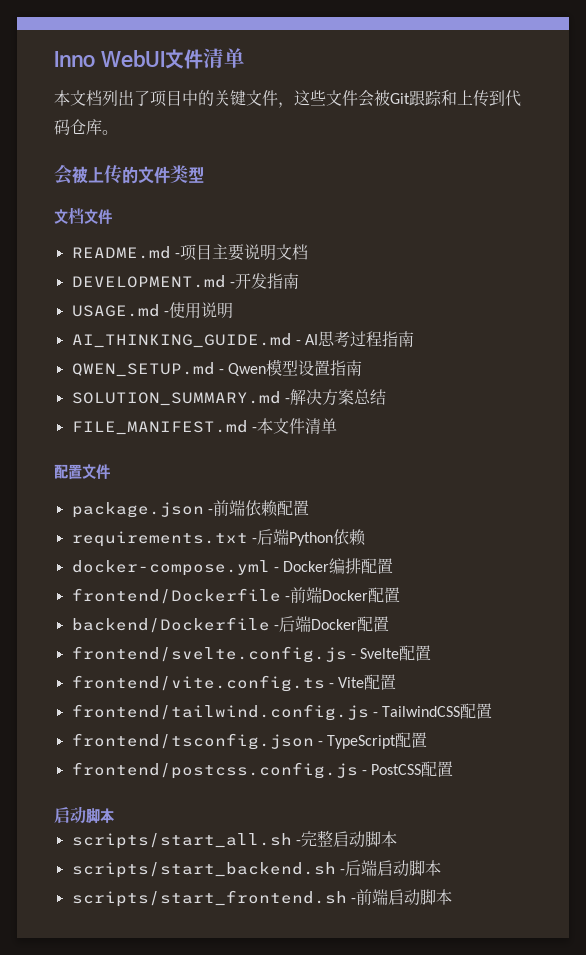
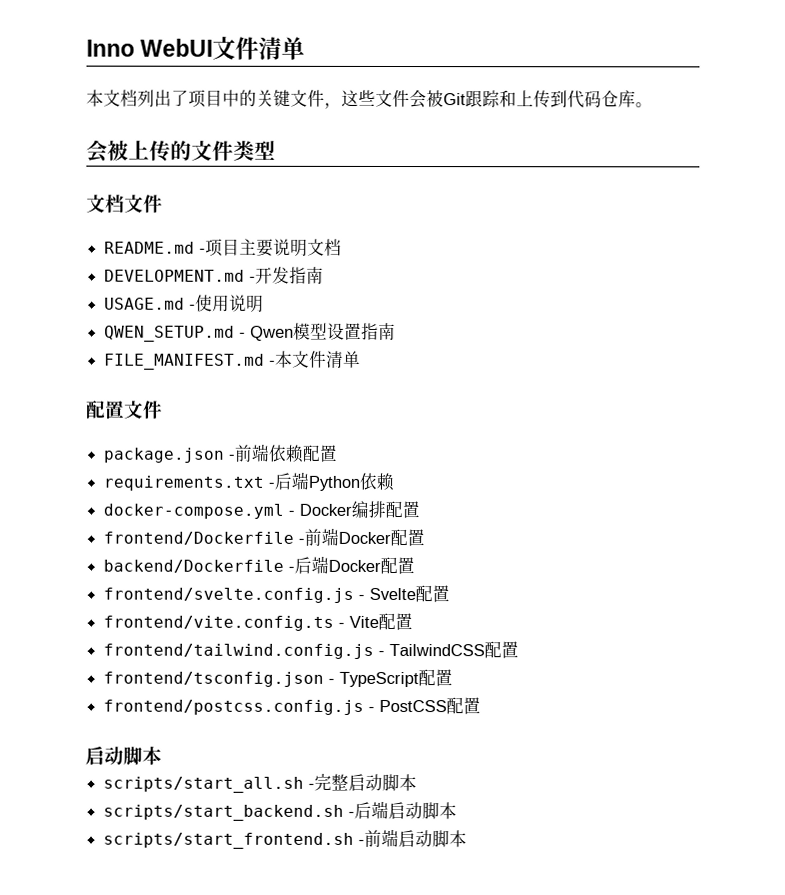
- AI_THINKING_GUIDE.md - AI思考过程指南
- SOLUTION_SUMMARY.md -解决方案总结

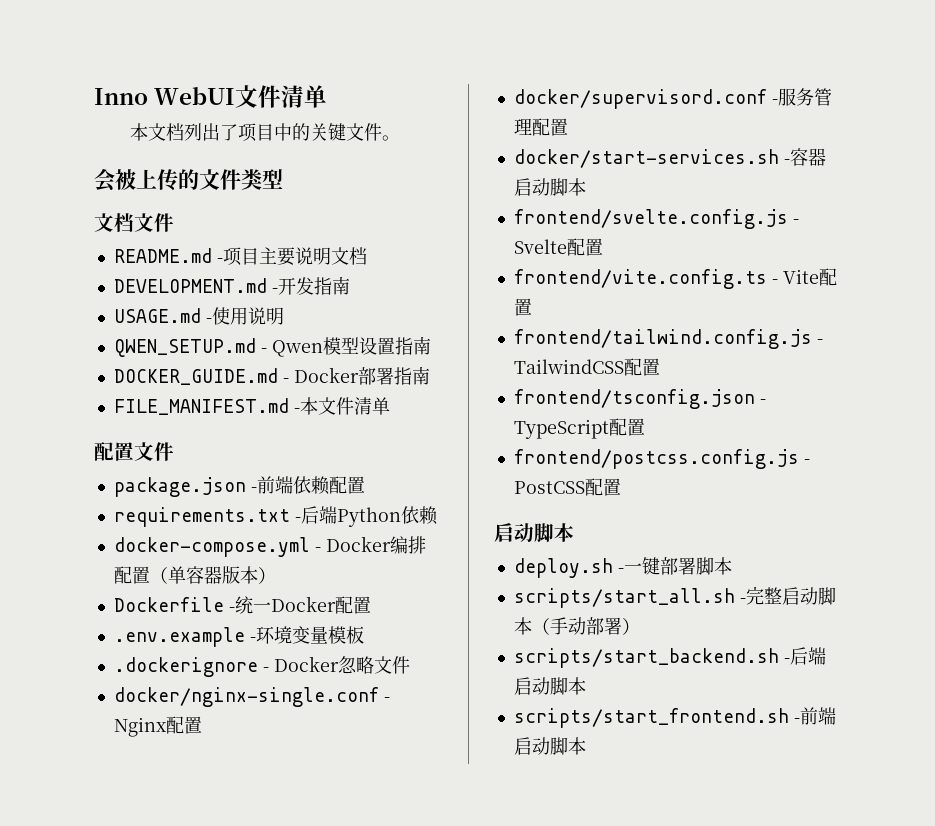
- 本文档列出了项目中的关键文件，这些文件会被Git跟踪和上传到代码仓库。
+ 本文档列出了项目中的关键文件。
+ DOCKER_GUIDE.md - Docker部署指南
- docker-compose.yml - Docker编排配置
- frontend/Dockerfile -前端Docker配置
- backend/Dockerfile -后端Docker配置
+ docker-compose.yml - Docker编排配置（单容器版本）
+ Dockerfile -统一Docker配置
+ .env.example -环境变量模板
+ .dockerignore - Docker忽略文件
+ docker/nginx-single.conf - Nginx配置
+ docker/supervisord.conf -服务管理配置
+ docker/start-services.sh -容器启动脚本
+ deploy.sh -一键部署脚本
- scripts/start_all.sh -完整启动脚本
+ scripts/start_all.sh -完整启动脚本（手动部署）

